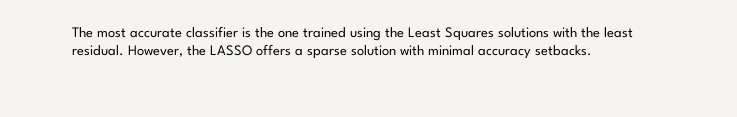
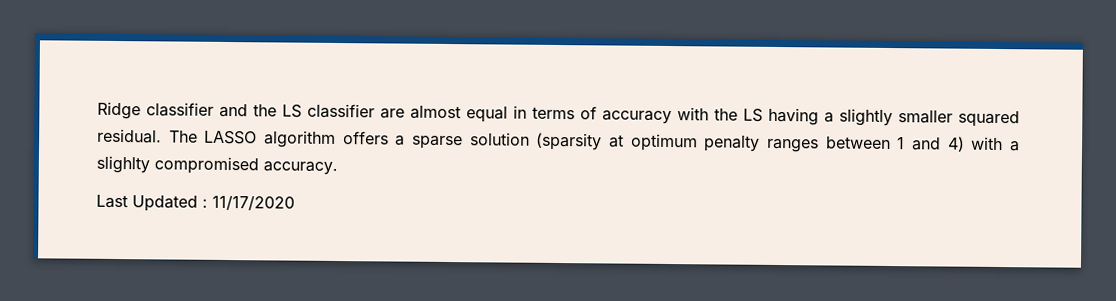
- The most accurate classifier is the one trained using the Least Squares solutions with the least residual. However, the LASSO offers a sparse solution with minimal accuracy setbacks.
+ Ridge classifier and the LS classifier are almost equal in terms of accuracy with the LS having a slightly smaller squared residual. The LASSO algorithm offers a sparse solution (sparsity at optimum penalty ranges between 1 and 4) with a slighlty compromised accuracy.
+ Last Updated : 11/17/2020

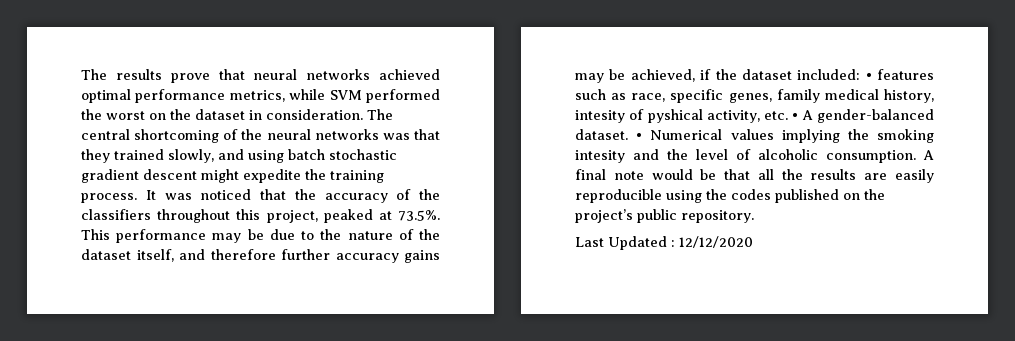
- Ridge classifier and the LS classifier are almost equal in terms of accuracy with the LS having a slightly smaller squared residual. The LASSO algorithm offers a sparse solution (sparsity at optimum penalty ranges between 1 and 4) with a slighlty compromised accuracy.
+ The results prove that neural networks achieved optimal performance metrics, while SVM performed the worst on the dataset in consideration. The central shortcoming of the neural networks was that they trained slowly, and using batch stochastic gradient descent might expedite the training process. It was noticed that the accuracy of the classifiers throughout this project, peaked at 73.5%. This performance may be due to the nature of the dataset itself, and therefore further accuracy gains may be achieved, if the dataset included: • features such as race, specific genes, family medical history, intesity of pyshical activity, etc. • A gender-balanced dataset. • Numerical values implying the smoking intesity and the level of alcoholic consumption. A final note would be that all the results are easily reproducible using the codes published on the project’s public repository.
- Last Updated : 11/17/2020
+ Last Updated : 12/12/2020

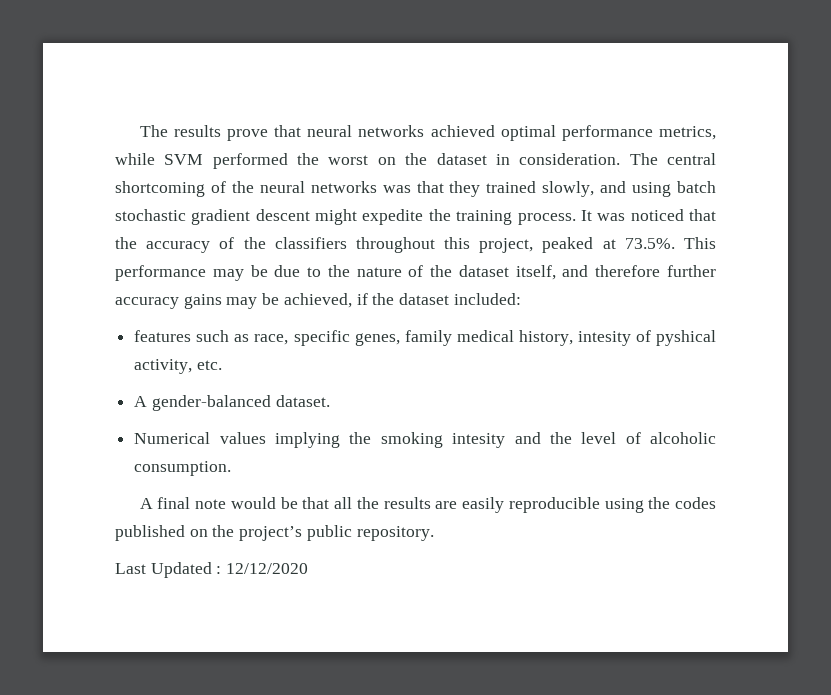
- It was noticed that the accuracy of the classifiers throughout this project, peaked at 73.5%. This performance may be due to the nature of the dataset itself, and therefore further accuracy gains may be achieved, if the dataset included: • features such as race, specific genes, family medical history, intesity of pyshical activity, etc. • A gender-balanced dataset. • Numerical values implying the smoking intesity and the level of alcoholic consumption. A final note would be that all the results are easily reproducible using the codes published on the project’s public repository.
+ It was noticed that the accuracy of the classifiers throughout this project, peaked at 73.5%. This performance may be due to the nature of the dataset itself, and therefore further accuracy gains may be achieved, if the dataset included:
+ features such as race, specific genes, family medical history, intesity of pyshical activity, etc.
+ A gender-balanced dataset.
+ Numerical values implying the smoking intesity and the level of alcoholic consumption.
+ A final note would be that all the results are easily reproducible using the codes published on the project’s public repository.

